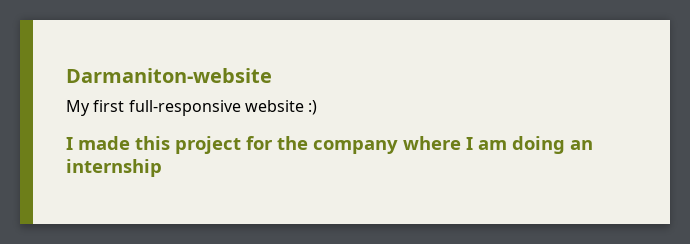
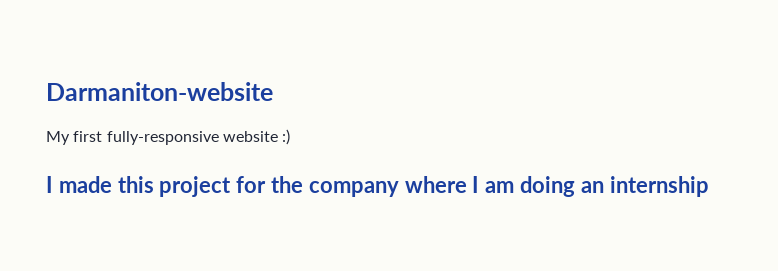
- My first full-responsive website :)
+ My first fully-responsive website :)

